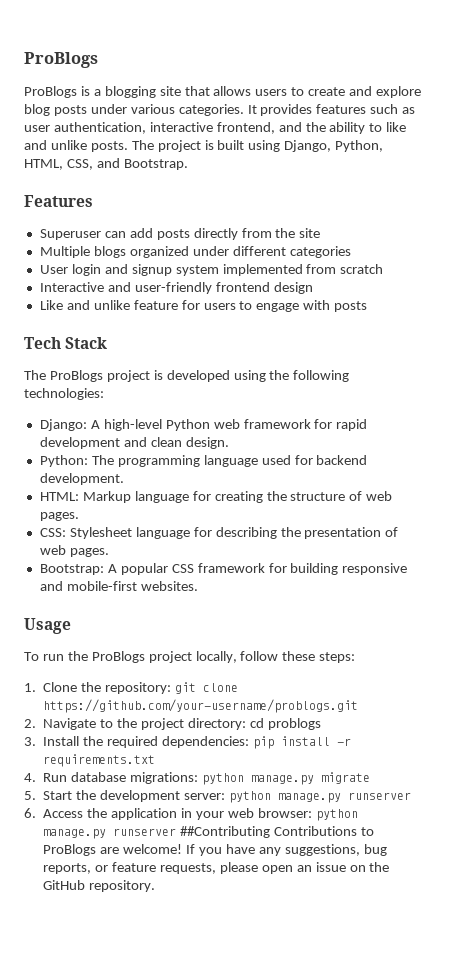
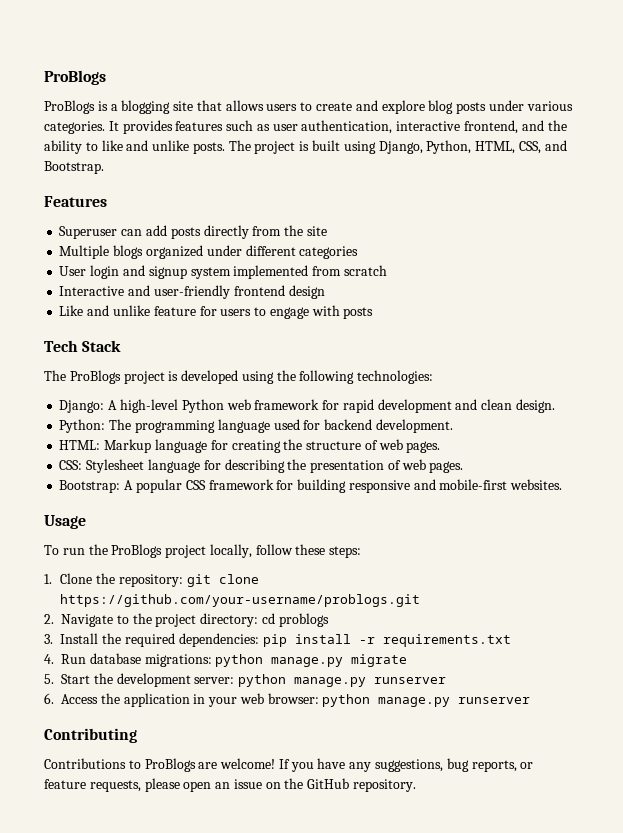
- 6. Access the application in your web browser: python manage.py runserver ##Contributing Contributions to ProBlogs are welcome!
+ 6. Access the application in your web browser: python manage.py runserver
+ Contributing
+ Contributions to ProBlogs are welcome!

